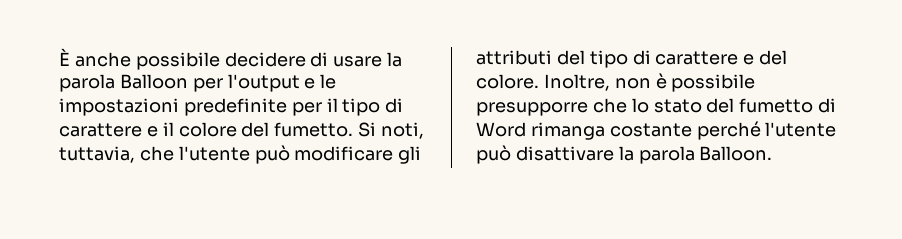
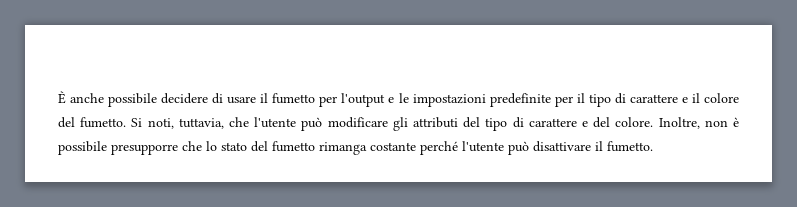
- È anche possibile decidere di usare la parola Balloon per l'output e le impostazioni predefinite per il tipo di carattere e il colore del fumetto.
+ È anche possibile decidere di usare il fumetto per l'output e le impostazioni predefinite per il tipo di carattere e il colore del fumetto.
- Inoltre, non è possibile presupporre che lo stato del fumetto di Word rimanga costante perché l'utente può disattivare la parola Balloon.
+ Inoltre, non è possibile presupporre che lo stato del fumetto rimanga costante perché l'utente può disattivare il fumetto.

